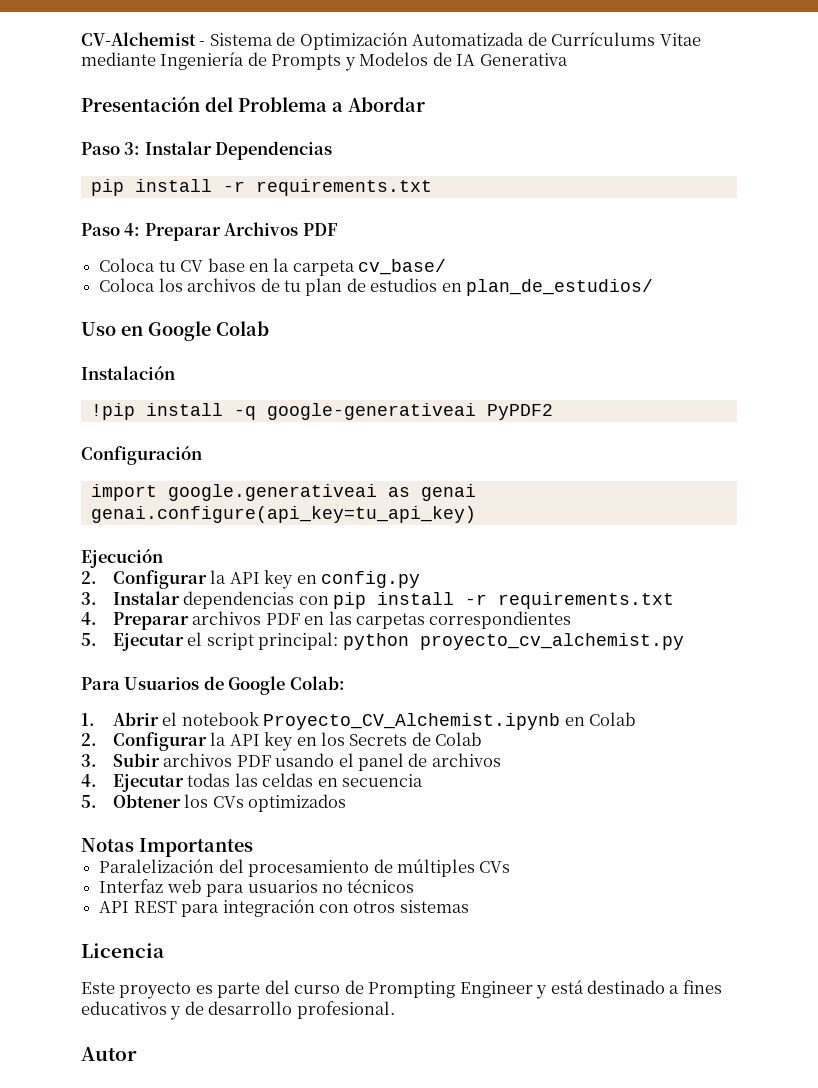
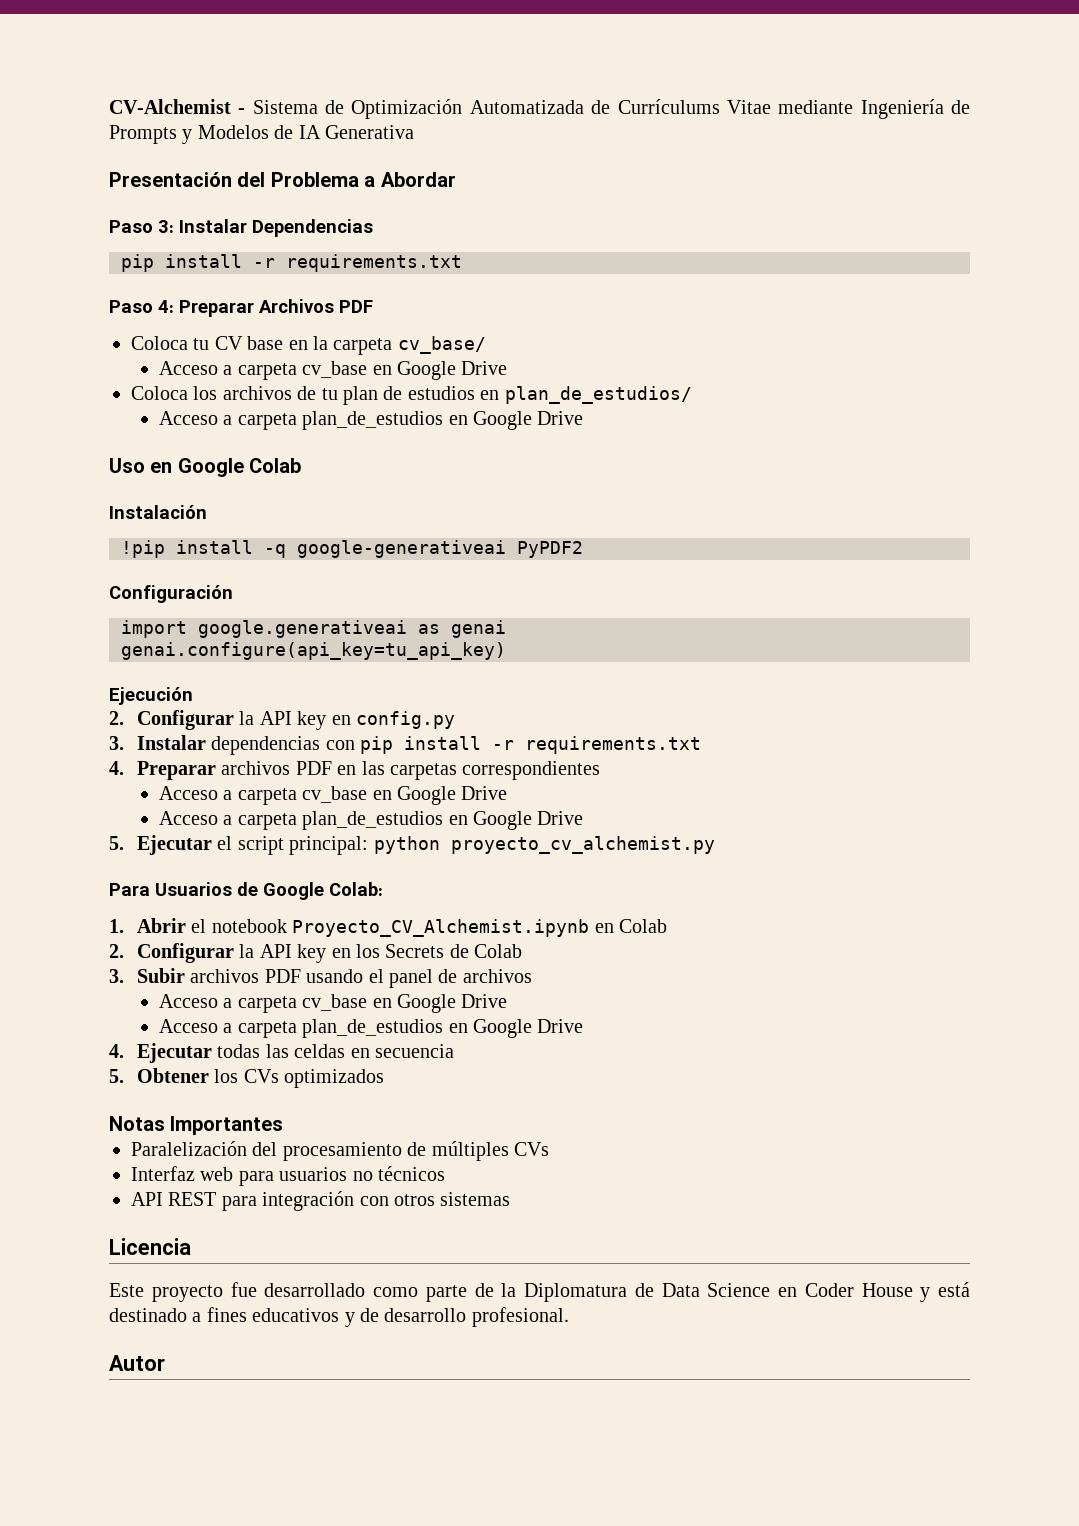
  Coloca tu CV base en la carpeta cv_base/
+ Acceso a carpeta cv_base en Google Drive
  Coloca los archivos de tu plan de estudios en plan_de_estudios/
+ Acceso a carpeta plan_de_estudios en Google Drive
  4. Preparar archivos PDF en las carpetas correspondientes
+ Acceso a carpeta cv_base en Google Drive
+ Acceso a carpeta plan_de_estudios en Google Drive
  3. Subir archivos PDF usando el panel de archivos
+ Acceso a carpeta cv_base en Google Drive
+ Acceso a carpeta plan_de_estudios en Google Drive
- Este proyecto es parte del curso de Prompting Engineer y está destinado a fines educativos y de desarrollo profesional.
+ Este proyecto fue desarrollado como parte de la Diplomatura de Data Science en Coder House y está destinado a fines educativos y de desarrollo profesional.

